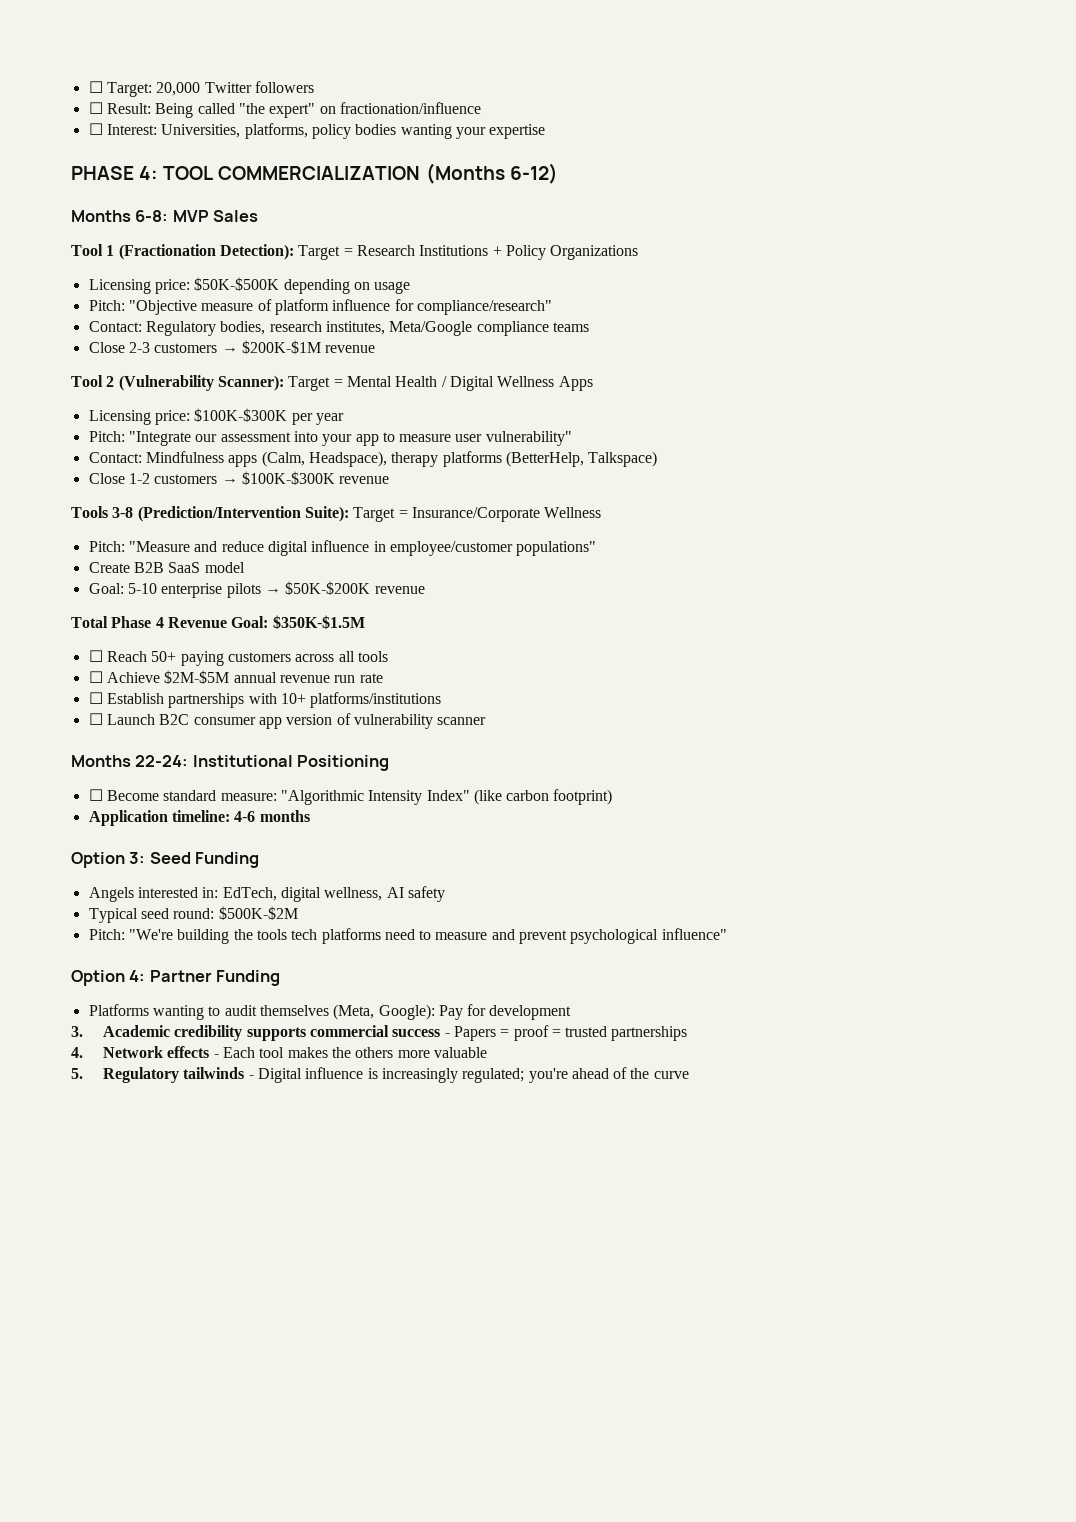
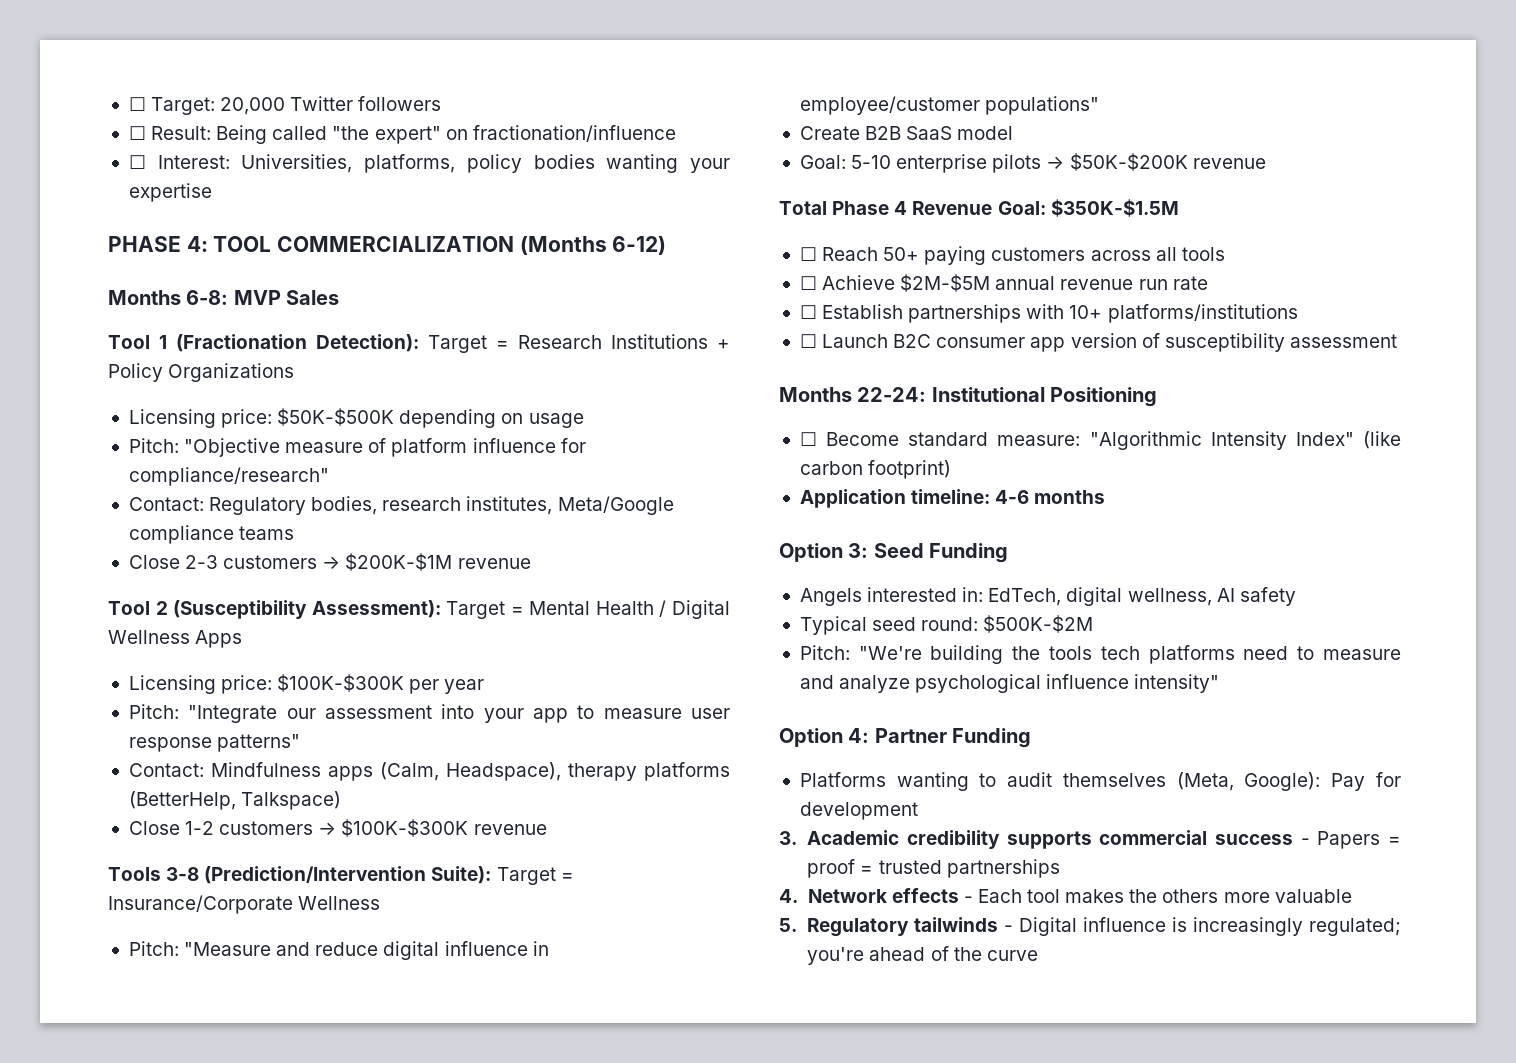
- Tool 2 (Vulnerability Scanner): Target = Mental Health / Digital Wellness Apps
+ Tool 2 (Susceptibility Assessment): Target = Mental Health / Digital Wellness Apps
- Pitch: "Integrate our assessment into your app to measure user vulnerability"
+ Pitch: "Integrate our assessment into your app to measure user response patterns"
- ☐ Launch B2C consumer app version of vulnerability scanner
+ ☐ Launch B2C consumer app version of susceptibility assessment
- Pitch: "We're building the tools tech platforms need to measure and prevent psychological influence"
+ Pitch: "We're building the tools tech platforms need to measure and analyze psychological influence intensity"

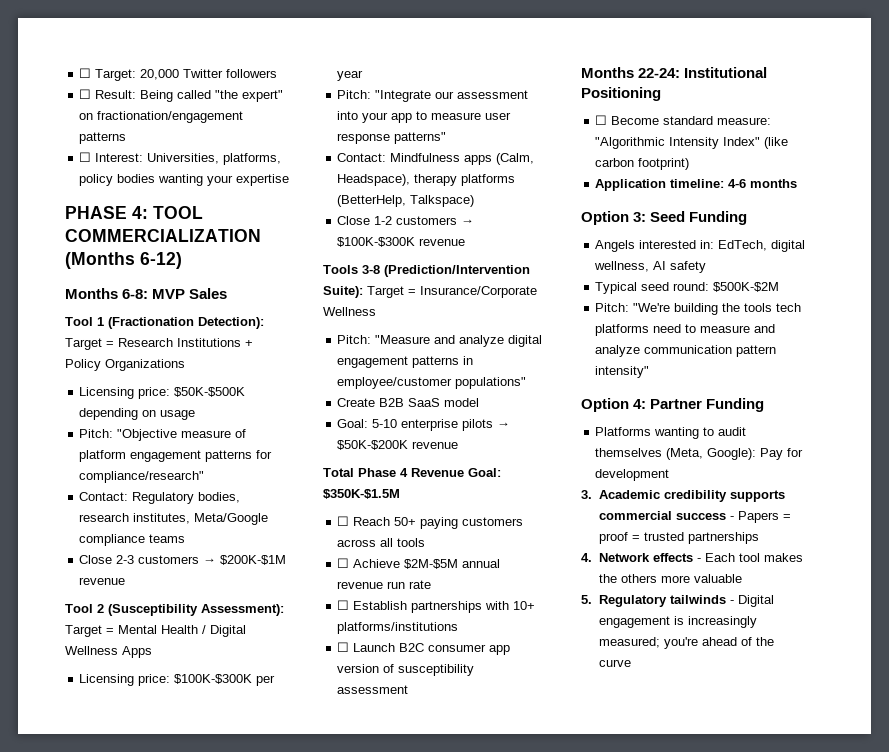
- ☐ Result: Being called "the expert" on fractionation/influence
+ ☐ Result: Being called "the expert" on fractionation/engagement patterns
- Pitch: "Objective measure of platform influence for compliance/research"
+ Pitch: "Objective measure of platform engagement patterns for compliance/research"
- Pitch: "Measure and reduce digital influence in employee/customer populations"
+ Pitch: "Measure and analyze digital engagement patterns in employee/customer populations"
- Pitch: "We're building the tools tech platforms need to measure and analyze psychological influence intensity"
+ Pitch: "We're building the tools tech platforms need to measure and analyze communication pattern intensity"
- 5. Regulatory tailwinds - Digital influence is increasingly regulated; you're ahead of the curve
+ 5. Regulatory tailwinds - Digital engagement is increasingly measured; you're ahead of the curve

